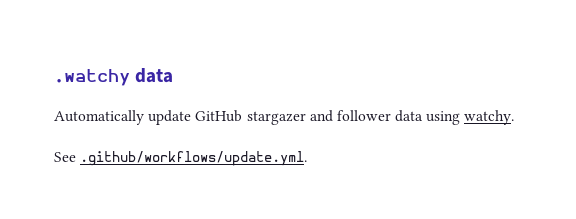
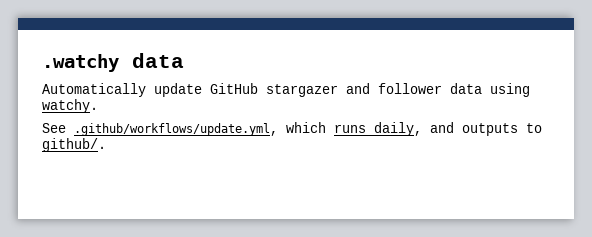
- See .github/workflows/update.yml.
+ See .github/workflows/update.yml, which runs daily, and outputs to github/.

